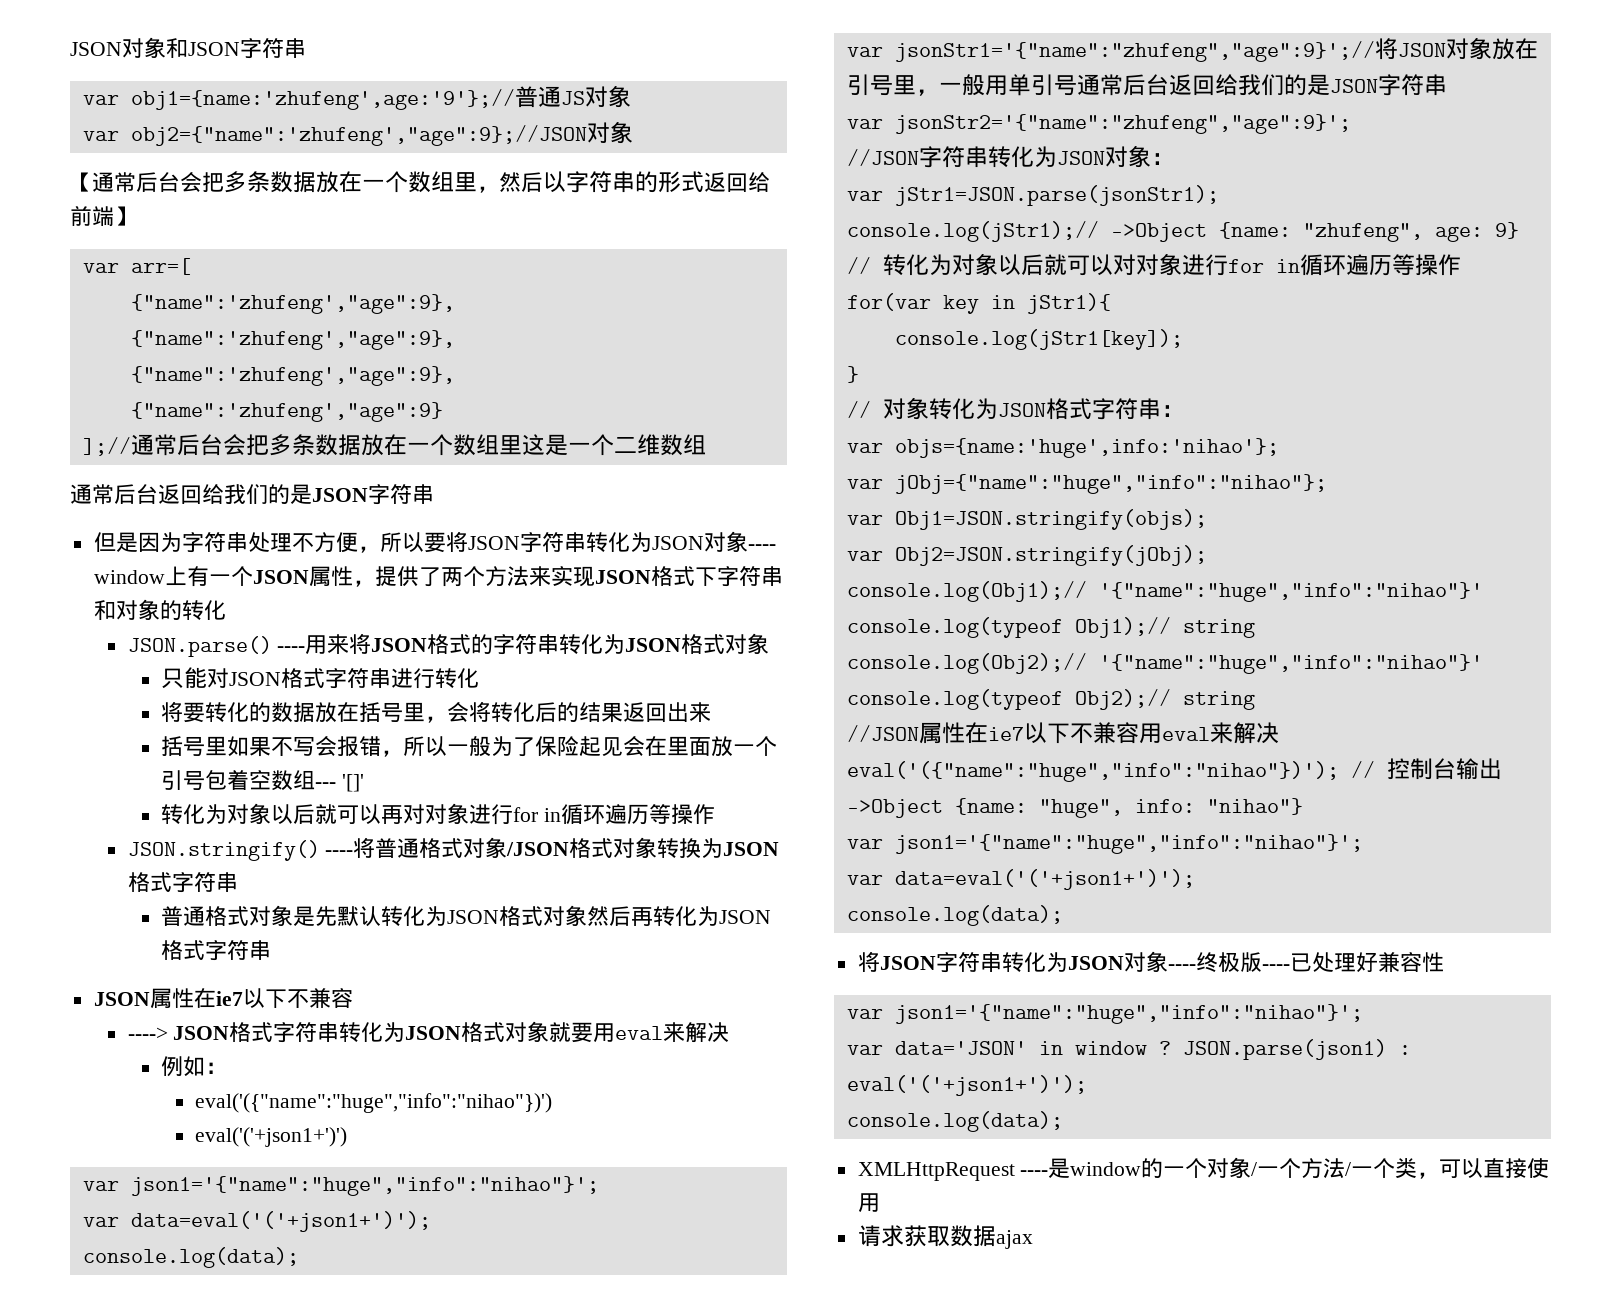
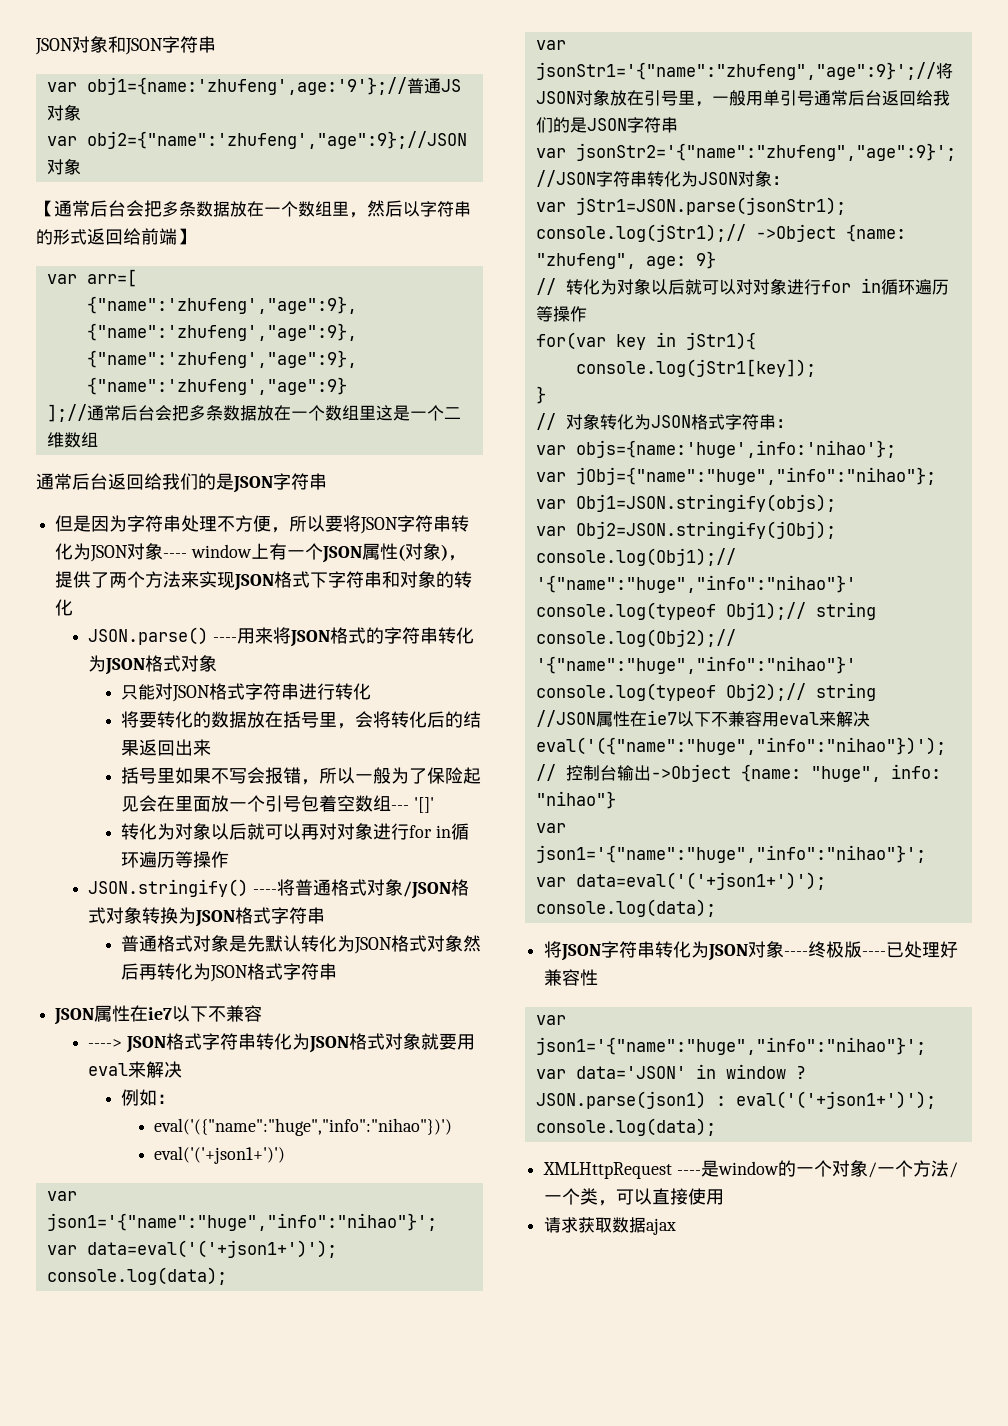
- 但是因为字符串处理不方便，所以要将JSON字符串转化为JSON对象---- window上有一个JSON属性，提供了两个方法来实现JSON格式下字符串和对象的转化
+ 但是因为字符串处理不方便，所以要将JSON字符串转化为JSON对象---- window上有一个JSON属性(对象)，提供了两个方法来实现JSON格式下字符串和对象的转化

